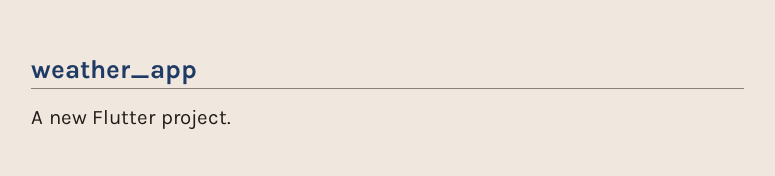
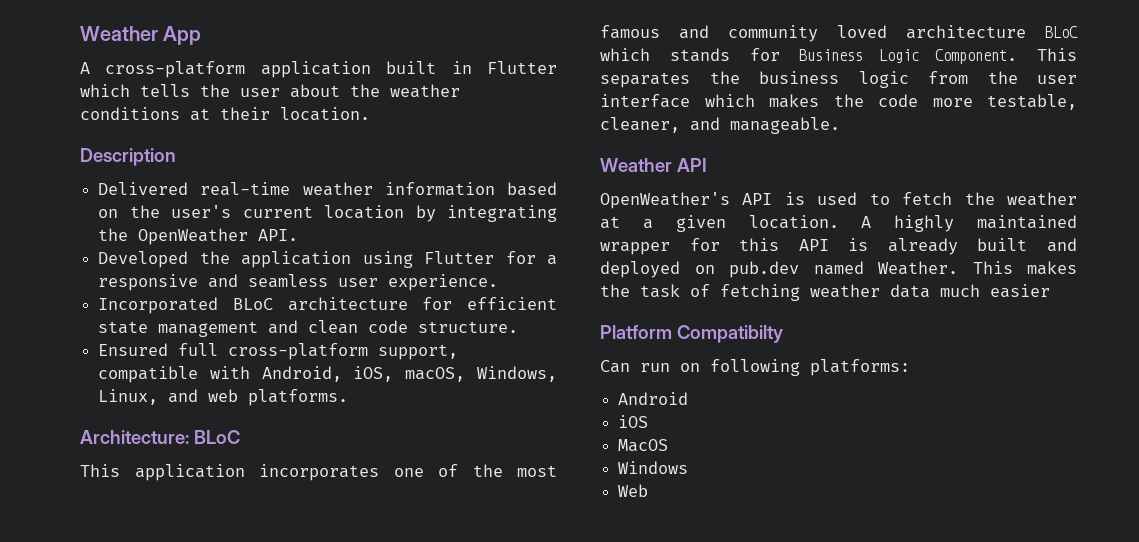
- weather_app
- A new Flutter project.
+ Weather App
+ A cross-platform application built in Flutter which tells the user about the weather conditions at their location.
+ Description
+ Delivered real-time weather information based on the user's current location by integrating the OpenWeather API.
+ Developed the application using Flutter for a responsive and seamless user experience.
+ Incorporated BLoC architecture for efficient state management and clean code structure.
+ Ensured full cross-platform support, compatible with Android, iOS, macOS, Windows, Linux, and web platforms.
+ Architecture: BLoC
+ This application incorporates one of the most famous and community loved architecture BLoC which stands for Business Logic Component. This separates the business logic from the user interface which makes the code more testable, cleaner, and manageable.
+ Weather API
+ OpenWeather's API is used to fetch the weather at a given location. A highly maintained wrapper for this API is already built and deployed on pub.dev named Weather. This makes the task of fetching weather data much easier
+ Platform Compatibilty
+ Can run on following platforms:
+ Android
+ iOS
+ MacOS
+ Windows
+ Web

